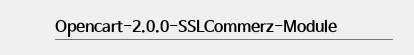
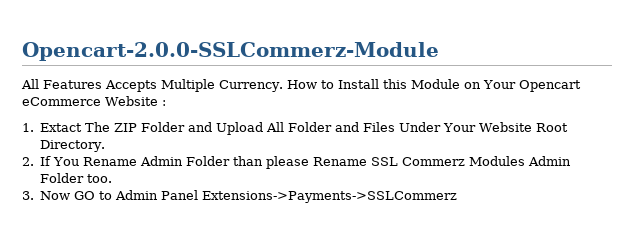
+ All Features Accepts Multiple Currency. How to Install this Module on Your Opencart eCommerce Website :
+ 1. Extact The ZIP Folder and Upload All Folder and Files Under Your Website Root Directory.
+ 2. If You Rename Admin Folder than please Rename SSL Commerz Modules Admin Folder too.
+ 3. Now GO to Admin Panel Extensions->Payments->SSLCommerz

